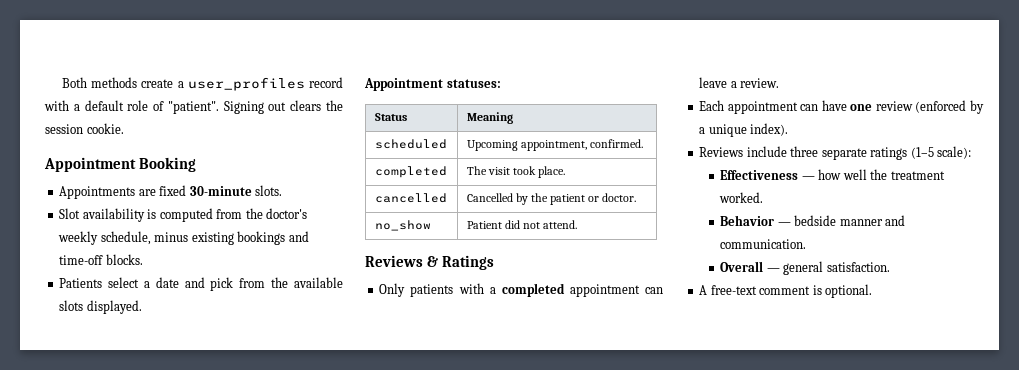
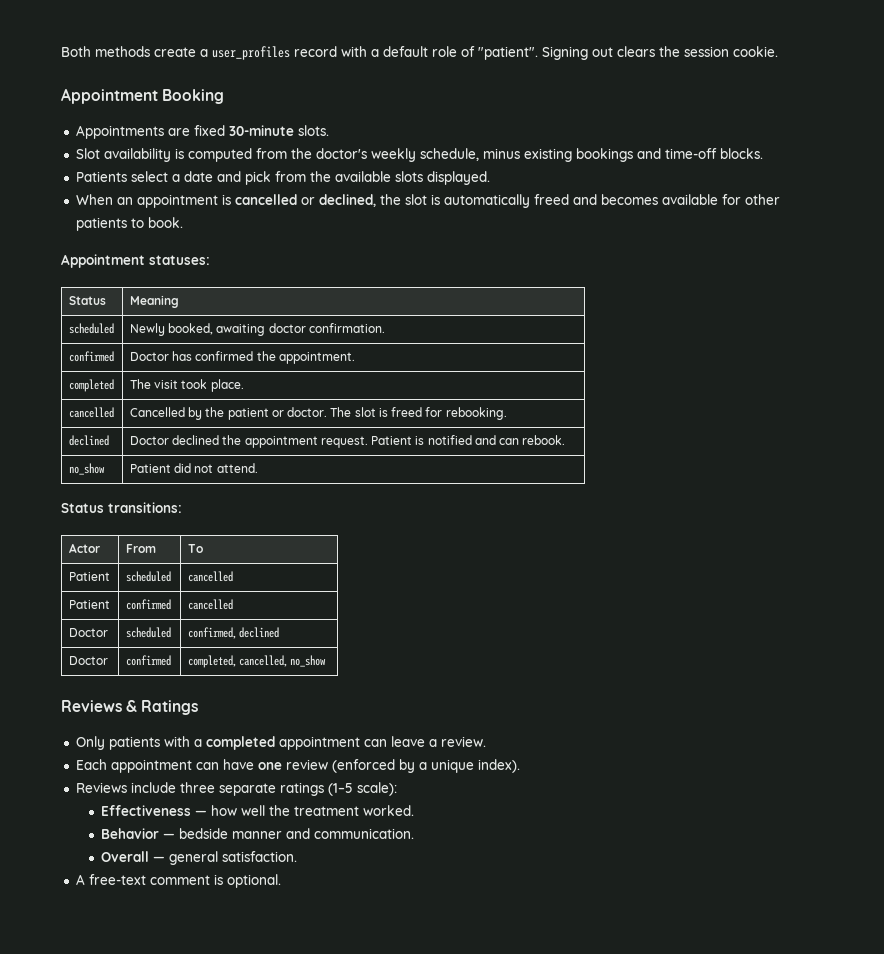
+ When an appointment is cancelled or declined, the slot is automatically freed and becomes available for other patients to book.
- scheduled | Upcoming appointment, confirmed.
+ scheduled | Newly booked, awaiting doctor confirmation.
+ confirmed | Doctor has confirmed the appointment.
- cancelled | Cancelled by the patient or doctor.
+ cancelled | Cancelled by the patient or doctor. The slot is freed for rebooking.
+ declined | Doctor declined the appointment request. Patient is notified and can rebook.
+ Status transitions:
+ Actor | From | To
+ Patient | scheduled | cancelled
+ Patient | confirmed | cancelled
+ Doctor | scheduled | confirmed, declined
+ Doctor | confirmed | completed, cancelled, no_show

